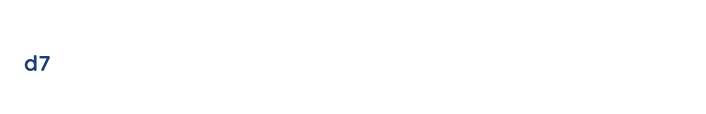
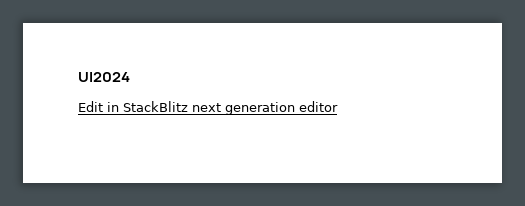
- d7
+ UI2024
+ Edit in StackBlitz next generation editor

